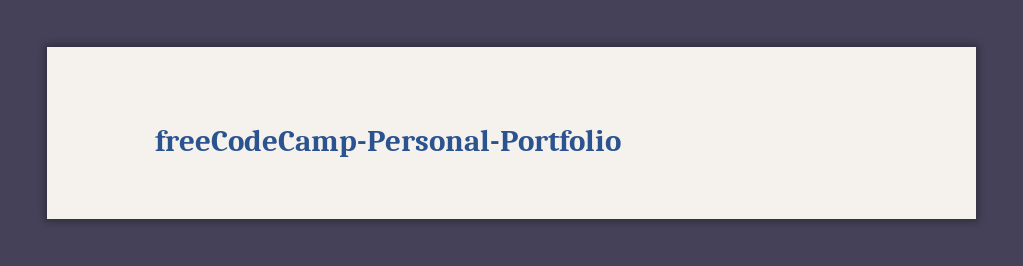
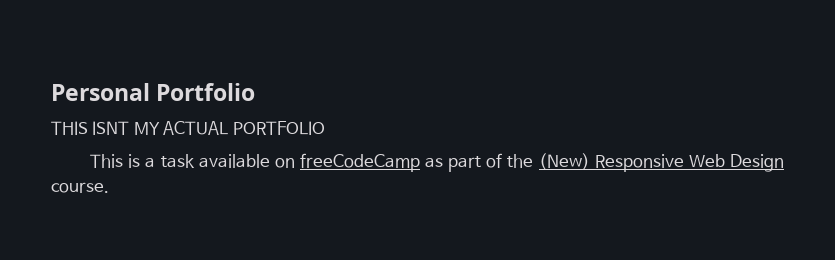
- freeCodeCamp-Personal-Portfolio
+ Personal Portfolio
+ THIS ISNT MY ACTUAL PORTFOLIO
+ This is a task available on freeCodeCamp as part of the (New) Responsive Web Design course.

